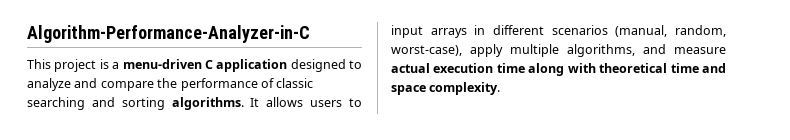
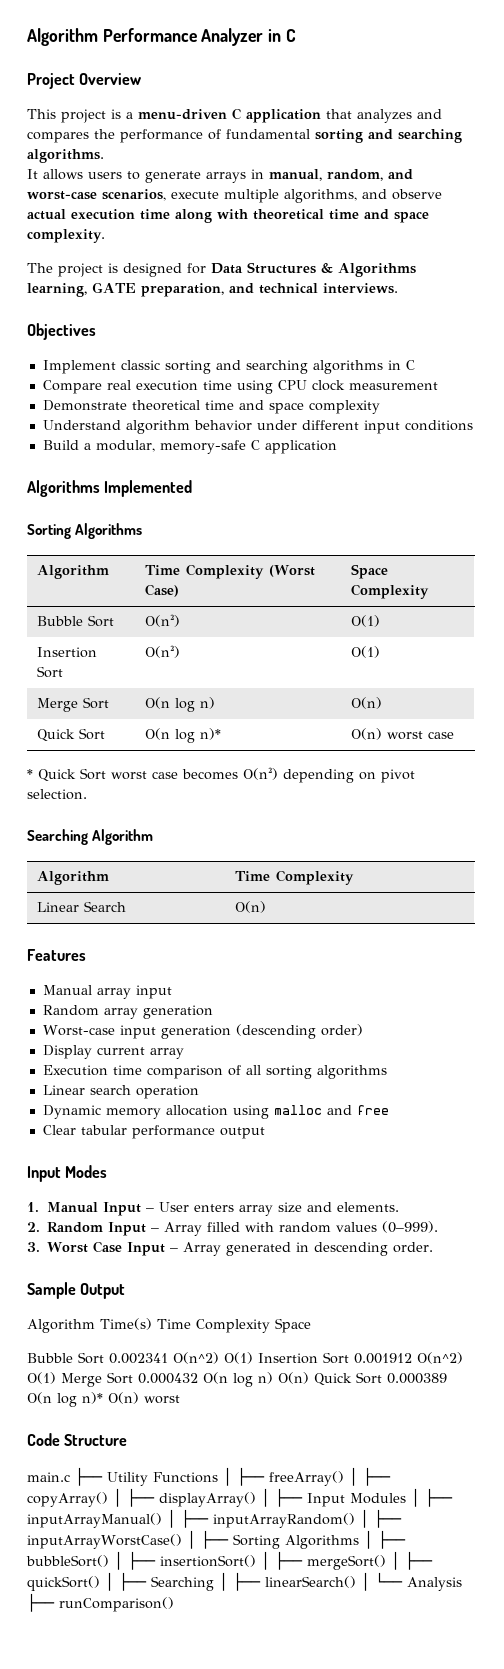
- Algorithm-Performance-Analyzer-in-C
+ Algorithm Performance Analyzer in C
+ Project Overview
- This project is a menu-driven C application designed to analyze and compare the performance of classic searching and sorting algorithms. It allows users to input arrays in different scenarios (manual, random, worst-case), apply multiple algorithms, and measure actual execution time along with theoretical time and space complexity.
+ This project is a menu-driven C application that analyzes and compares the performance of fundamental sorting and searching algorithms.
+ It allows users to generate arrays in manual, random, and worst-case scenarios, execute multiple algorithms, and observe actual execution time along with theoretical time and space complexity.
+ The project is designed for Data Structures & Algorithms learning, GATE preparation, and technical interviews.
+ Objectives
+ Implement classic sorting and searching algorithms in C
+ Compare real execution time using CPU clock measurement
+ Demonstrate theoretical time and space complexity
+ Understand algorithm behavior under different input conditions
+ Build a modular, memory-safe C application
+ Algorithms Implemented
+ Sorting Algorithms
+ Algorithm | Time Complexity (Worst Case) | Space Complexity
+ Bubble Sort | O(n²) | O(1)
+ Insertion Sort | O(n²) | O(1)
+ Merge Sort | O(n log n) | O(n)
+ Quick Sort | O(n log n)* | O(n) worst case
+ * Quick Sort worst case becomes O(n²) depending on pivot selection.
+ Searching Algorithm
+ Algorithm | Time Complexity
+ Linear Search | O(n)
+ Features
+ Manual array input
+ Random array generation
+ Worst-case input generation (descending order)
+ Display current array
+ Execution time comparison of all sorting algorithms
+ Linear search operation
+ Dynamic memory allocation using malloc and free
+ Clear tabular performance output
+ Input Modes
+ 1. Manual Input – User enters array size and elements.
+ 2. Random Input – Array filled with random values (0–999).
+ 3. Worst Case Input – Array generated in descending order.
+ Sample Output
+ Algorithm Time(s) Time Complexity Space
+ Bubble Sort 0.002341 O(n^2) O(1) Insertion Sort 0.001912 O(n^2) O(1) Merge Sort 0.000432 O(n log n) O(n) Quick Sort 0.000389 O(n log n)* O(n) worst
+ Code Structure
+ main.c ├── Utility Functions │ ├── freeArray() │ ├── copyArray() │ ├── displayArray() │ ├── Input Modules │ ├── inputArrayManual() │ ├── inputArrayRandom() │ ├── inputArrayWorstCase() │ ├── Sorting Algorithms │ ├── bubbleSort() │ ├── insertionSort() │ ├── mergeSort() │ ├── quickSort() │ ├── Searching │ ├── linearSearch() │ └── Analysis ├── runComparison()

